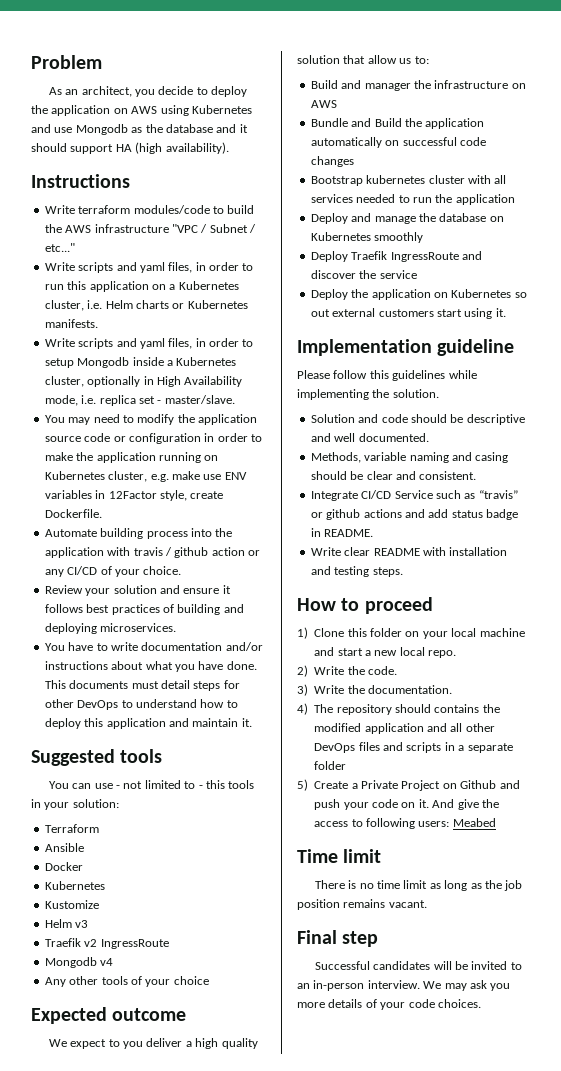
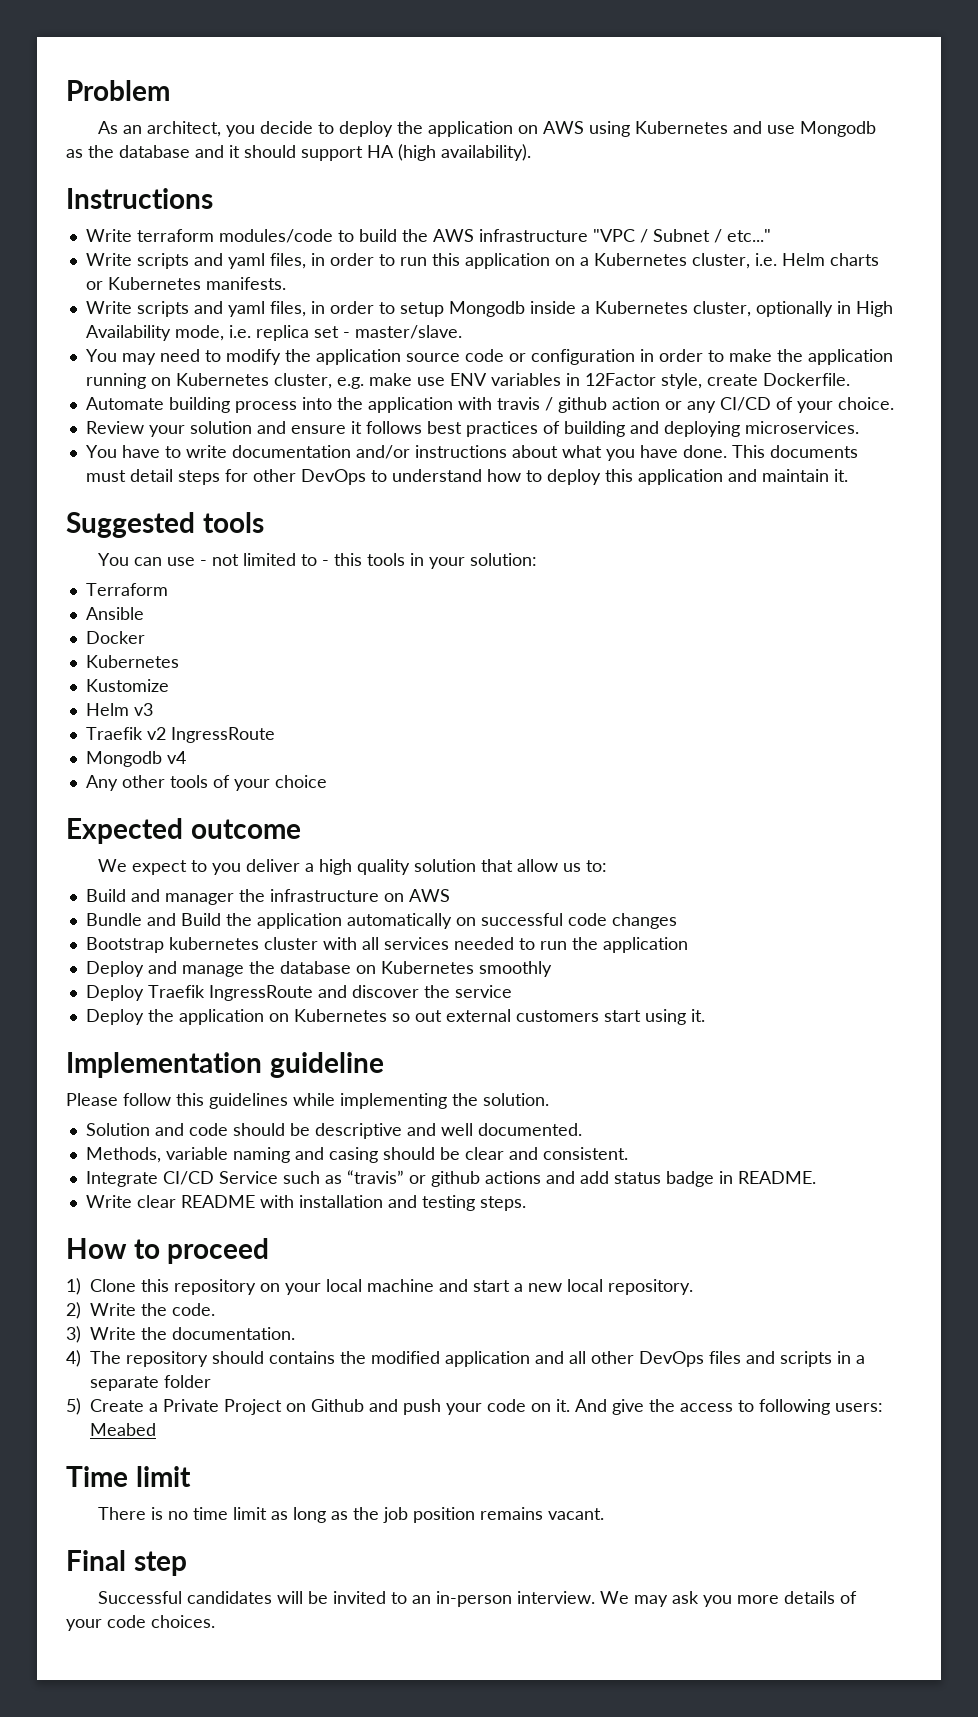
- 1) Clone this folder on your local machine and start a new local repo.
+ 1) Clone this repository on your local machine and start a new local repository.

